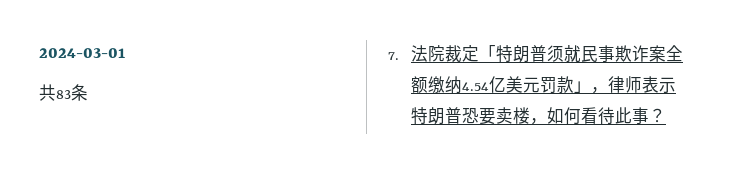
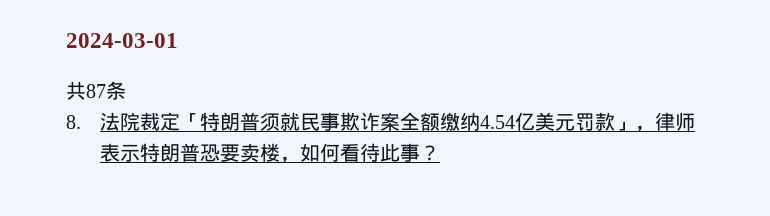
- 共83条
+ 共87条
- 7.法院裁定「特朗普须就民事欺诈案全额缴纳4.54亿美元罚款」，律师表示特朗普恐要卖楼，如何看待此事？
+ 8.法院裁定「特朗普须就民事欺诈案全额缴纳4.54亿美元罚款」，律师表示特朗普恐要卖楼，如何看待此事？

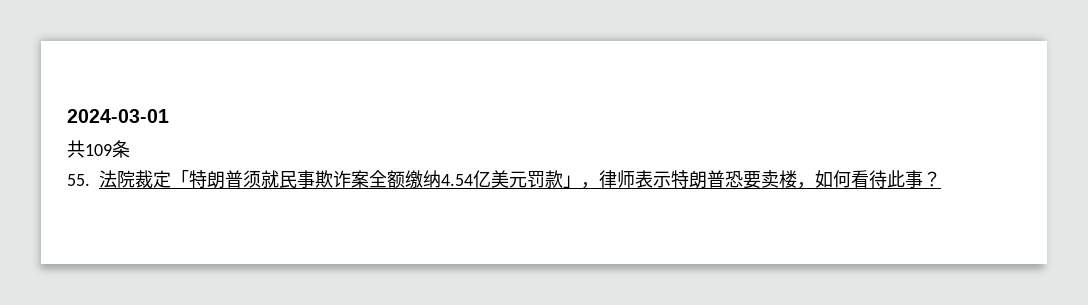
- 共87条
+ 共109条
- 8.法院裁定「特朗普须就民事欺诈案全额缴纳4.54亿美元罚款」，律师表示特朗普恐要卖楼，如何看待此事？
+ 55.法院裁定「特朗普须就民事欺诈案全额缴纳4.54亿美元罚款」，律师表示特朗普恐要卖楼，如何看待此事？

